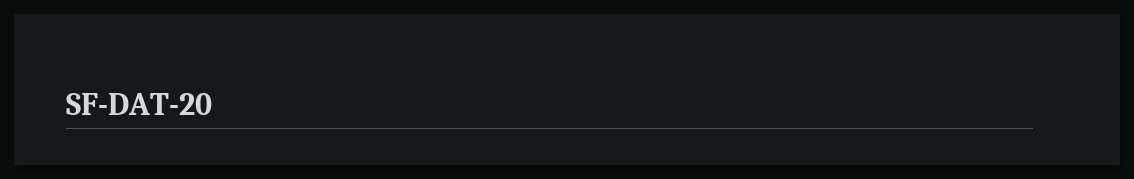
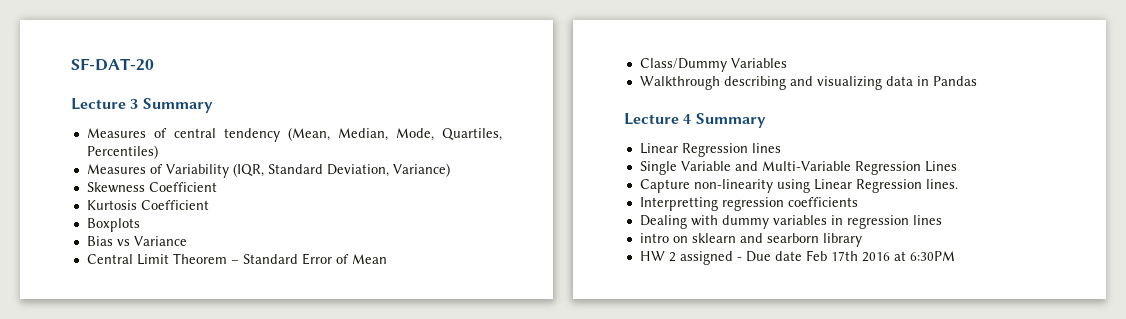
+ Lecture 3 Summary
+ Measures of central tendency (Mean, Median, Mode, Quartiles, Percentiles)
+ Measures of Variability (IQR, Standard Deviation, Variance)
+ Skewness Coefficient
+ Kurtosis Coefficient
+ Boxplots
+ Bias vs Variance
+ Central Limit Theorem – Standard Error of Mean
+ Class/Dummy Variables
+ Walkthrough describing and visualizing data in Pandas
+ Lecture 4 Summary
+ Linear Regression lines
+ Single Variable and Multi-Variable Regression Lines
+ Capture non-linearity using Linear Regression lines.
+ Interpretting regression coefficients
+ Dealing with dummy variables in regression lines
+ intro on sklearn and searborn library
+ HW 2 assigned - Due date Feb 17th 2016 at 6:30PM

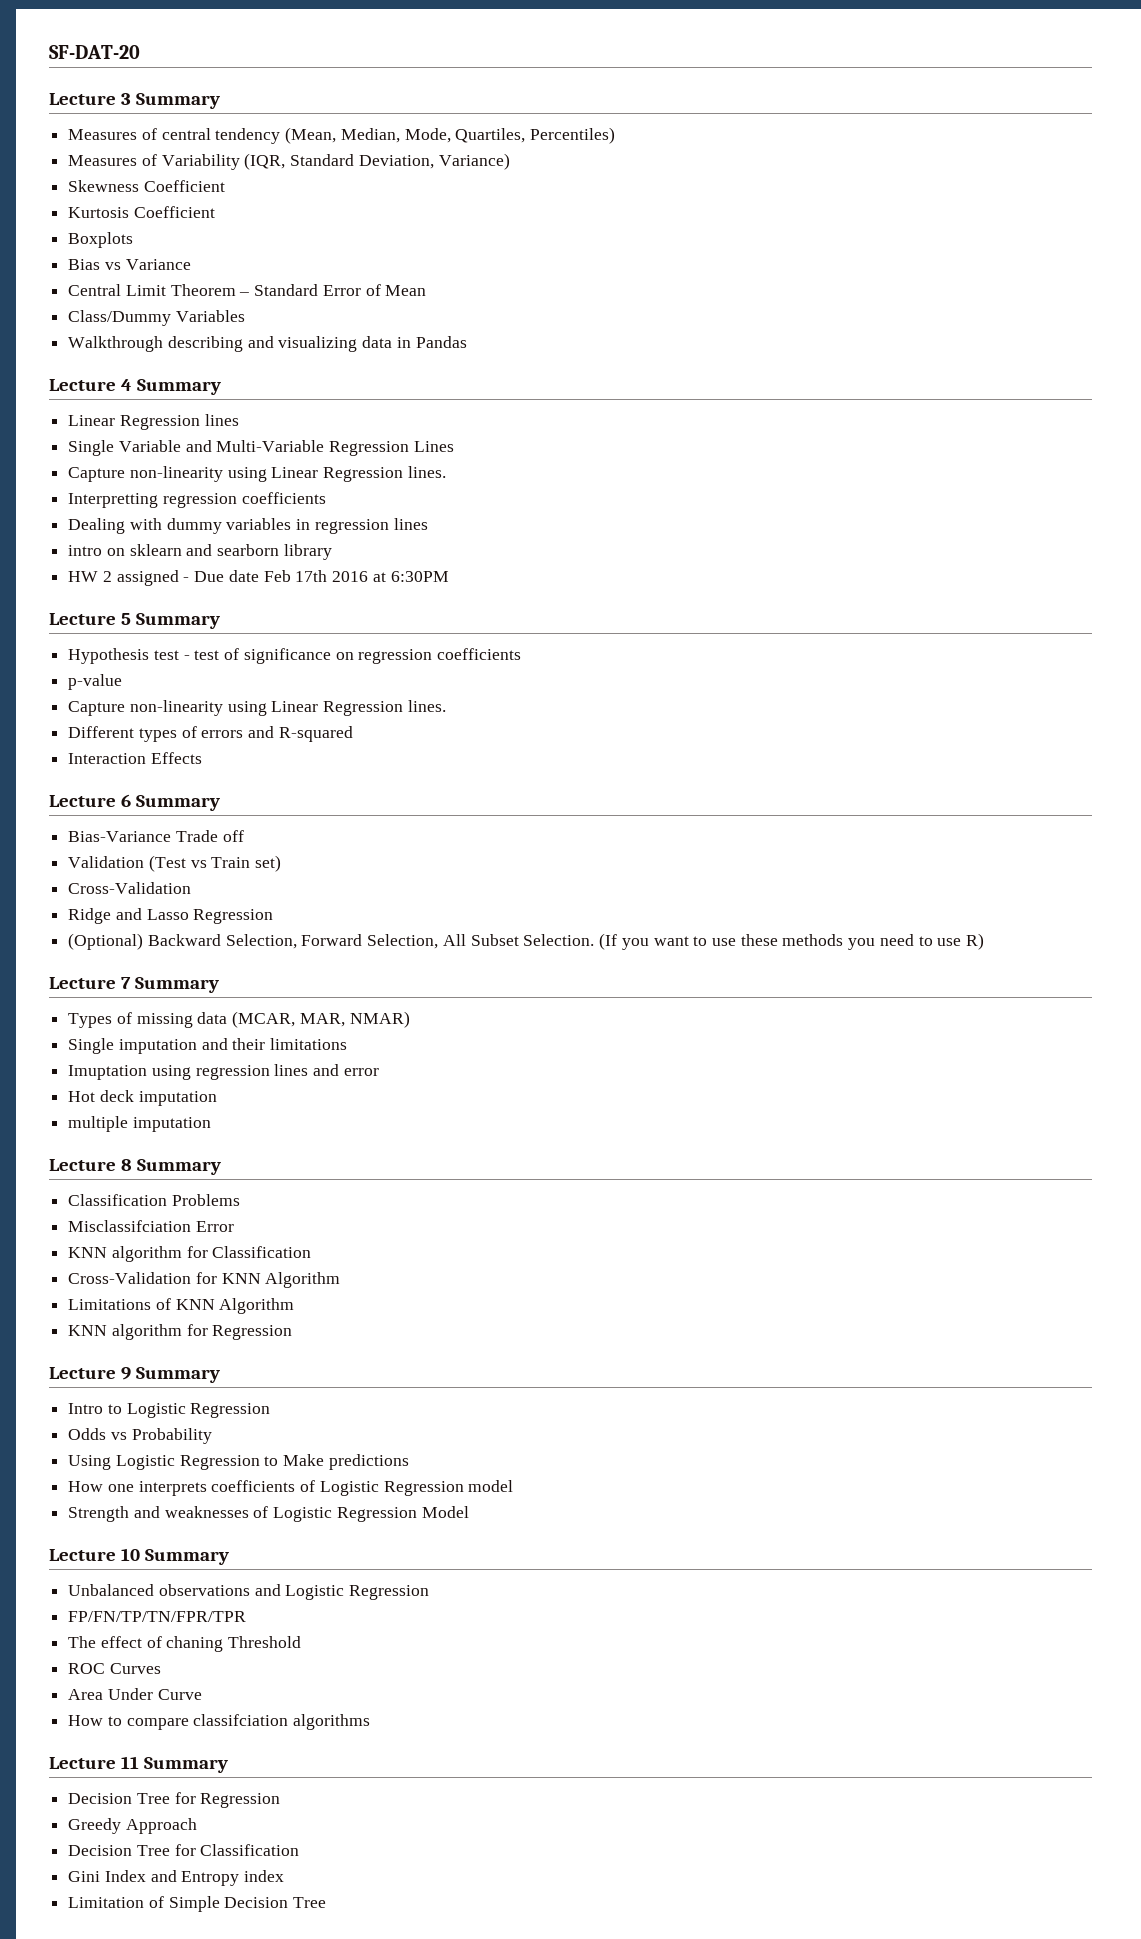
+ Lecture 5 Summary
+ Hypothesis test - test of significance on regression coefficients
+ p-value
+ Capture non-linearity using Linear Regression lines.
+ Different types of errors and R-squared
+ Interaction Effects
+ Lecture 6 Summary
+ Bias-Variance Trade off
+ Validation (Test vs Train set)
+ Cross-Validation
+ Ridge and Lasso Regression
+ (Optional) Backward Selection, Forward Selection, All Subset Selection. (If you want to use these methods you need to use R)
+ Lecture 7 Summary
+ Types of missing data (MCAR, MAR, NMAR)
+ Single imputation and their limitations
+ Imuptation using regression lines and error
+ Hot deck imputation
+ multiple imputation
+ Lecture 8 Summary
+ Classification Problems
+ Misclassifciation Error
+ KNN algorithm for Classification
+ Cross-Validation for KNN Algorithm
+ Limitations of KNN Algorithm
+ KNN algorithm for Regression
+ Lecture 9 Summary
+ Intro to Logistic Regression
+ Odds vs Probability
+ Using Logistic Regression to Make predictions
+ How one interprets coefficients of Logistic Regression model
+ Strength and weaknesses of Logistic Regression Model
+ Lecture 10 Summary
+ Unbalanced observations and Logistic Regression
+ FP/FN/TP/TN/FPR/TPR
+ The effect of chaning Threshold
+ ROC Curves
+ Area Under Curve
+ How to compare classifciation algorithms
+ Lecture 11 Summary
+ Decision Tree for Regression
+ Greedy Approach
+ Decision Tree for Classification
+ Gini Index and Entropy index
+ Limitation of Simple Decision Tree

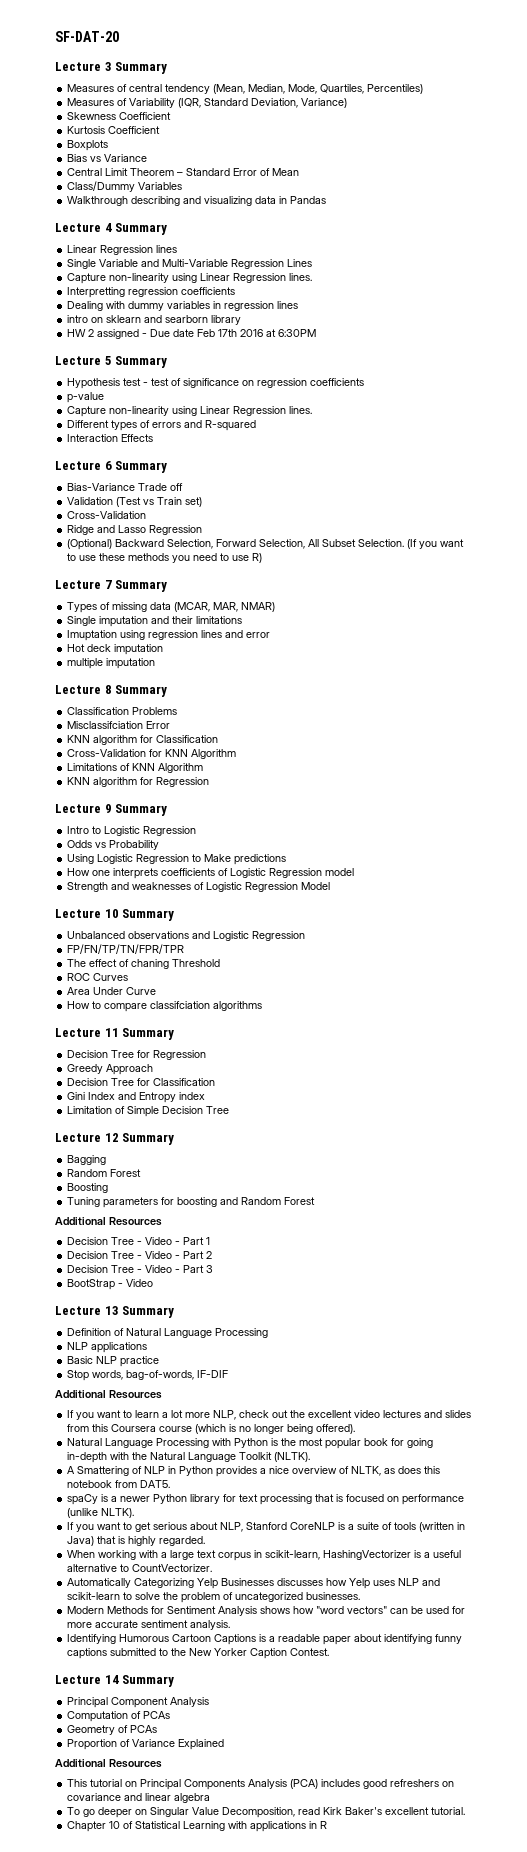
+ Lecture 12 Summary
+ Bagging
+ Random Forest
+ Boosting
+ Tuning parameters for boosting and Random Forest
+ Additional Resources
+ Decision Tree - Video - Part 1
+ Decision Tree - Video - Part 2
+ Decision Tree - Video - Part 3
+ BootStrap - Video
+ Lecture 13 Summary
+ Definition of Natural Language Processing
+ NLP applications
+ Basic NLP practice
+ Stop words, bag-of-words, IF-DIF
+ Additional Resources
+ If you want to learn a lot more NLP, check out the excellent video lectures and slides from this Coursera course (which is no longer being offered).
+ Natural Language Processing with Python is the most popular book for going in-depth with the Natural Language Toolkit (NLTK).
+ A Smattering of NLP in Python provides a nice overview of NLTK, as does this notebook from DAT5.
+ spaCy is a newer Python library for text processing that is focused on performance (unlike NLTK).
+ If you want to get serious about NLP, Stanford CoreNLP is a suite of tools (written in Java) that is highly regarded.
+ When working with a large text corpus in scikit-learn, HashingVectorizer is a useful alternative to CountVectorizer.
+ Automatically Categorizing Yelp Businesses discusses how Yelp uses NLP and scikit-learn to solve the problem of uncategorized businesses.
+ Modern Methods for Sentiment Analysis shows how "word vectors" can be used for more accurate sentiment analysis.
+ Identifying Humorous Cartoon Captions is a readable paper about identifying funny captions submitted to the New Yorker Caption Contest.
+ Lecture 14 Summary
+ Principal Component Analysis
+ Computation of PCAs
+ Geometry of PCAs
+ Proportion of Variance Explained
+ Additional Resources
+ This tutorial on Principal Components Analysis (PCA) includes good refreshers on covariance and linear algebra
+ To go deeper on Singular Value Decomposition, read Kirk Baker's excellent tutorial.
+ Chapter 10 of Statistical Learning with applications in R

